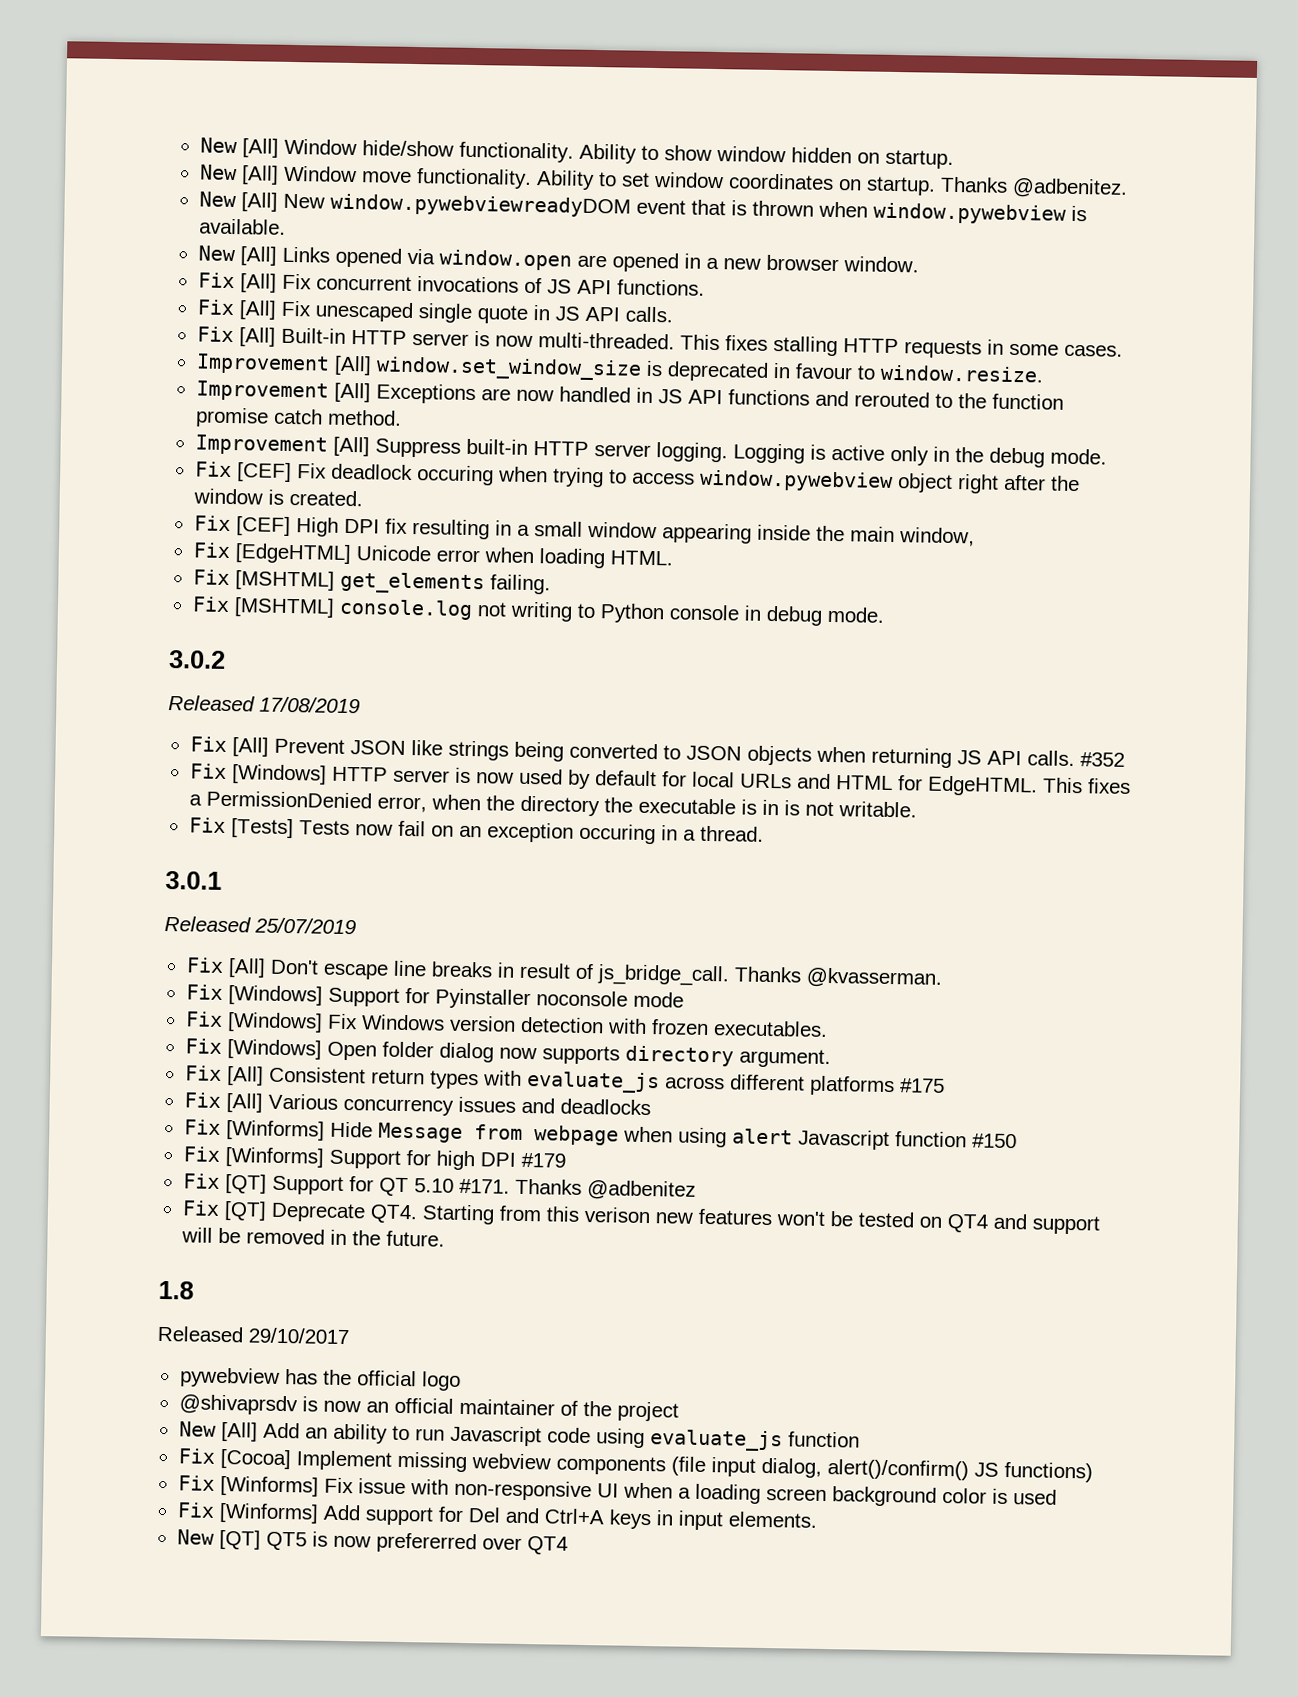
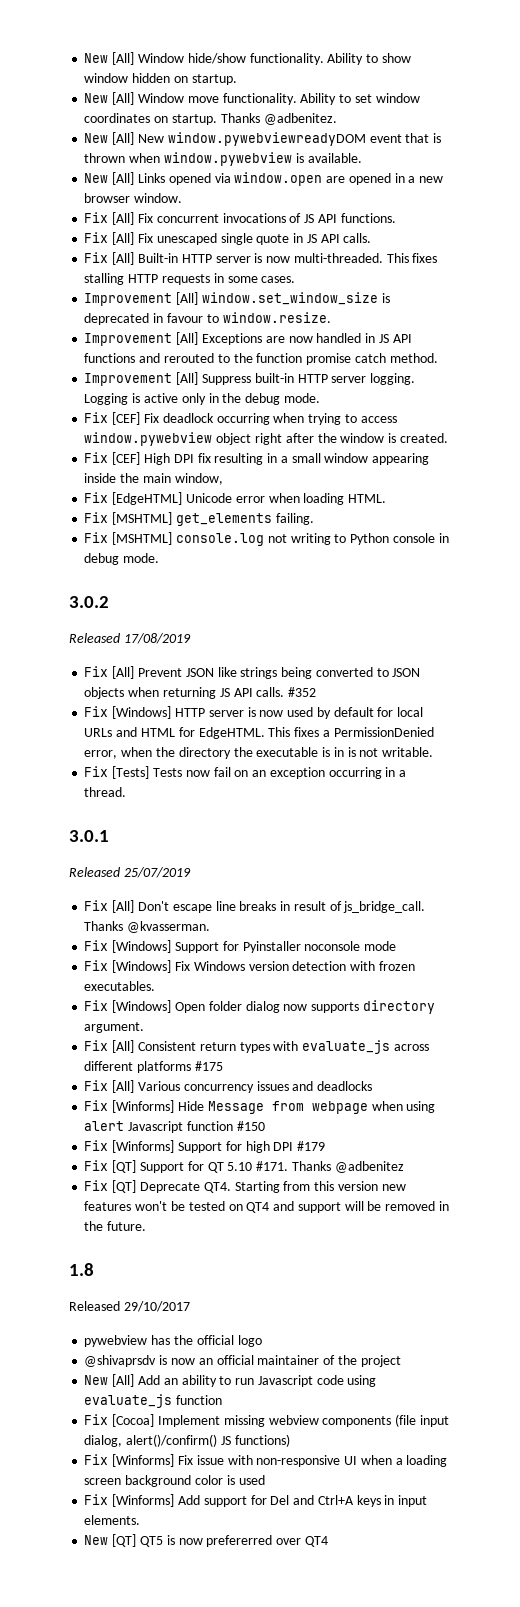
- Fix [CEF] Fix deadlock occuring when trying to access window.pywebview object right after the window is created.
+ Fix [CEF] Fix deadlock occurring when trying to access window.pywebview object right after the window is created.
- Fix [Tests] Tests now fail on an exception occuring in a thread.
+ Fix [Tests] Tests now fail on an exception occurring in a thread.
- Fix [QT] Deprecate QT4. Starting from this verison new features won't be tested on QT4 and support will be removed in the future.
+ Fix [QT] Deprecate QT4. Starting from this version new features won't be tested on QT4 and support will be removed in the future.

